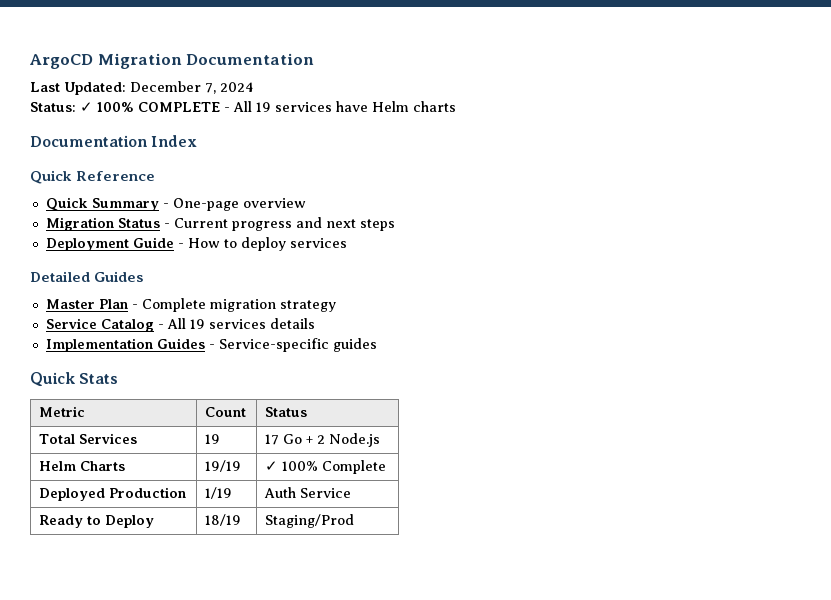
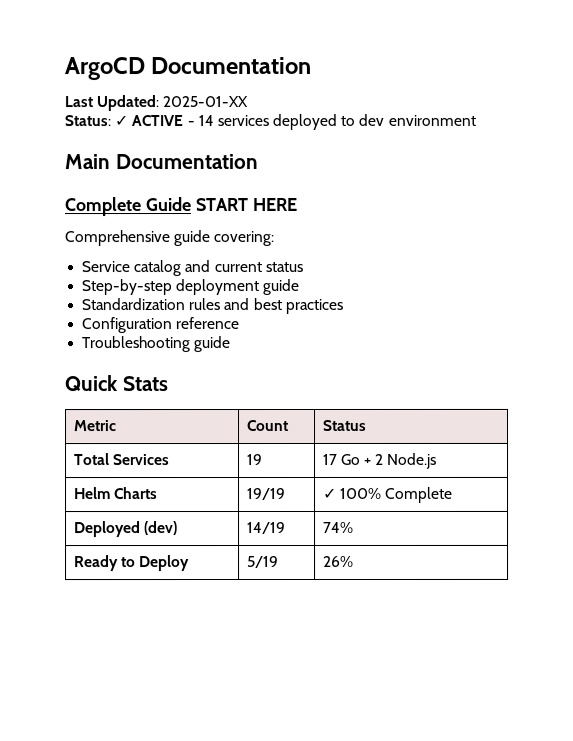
- ArgoCD Migration Documentation
+ ArgoCD Documentation
- Last Updated: December 7, 2024
+ Last Updated: 2025-01-XX
- Status: ✓ 100% COMPLETE - All 19 services have Helm charts
- Documentation Index
- Quick Reference
- Quick Summary - One-page overview
- Migration Status - Current progress and next steps
- Deployment Guide - How to deploy services
- Detailed Guides
- Master Plan - Complete migration strategy
- Service Catalog - All 19 services details
- Implementation Guides - Service-specific guides
+ Status: ✓ ACTIVE - 14 services deployed to dev environment
+ Main Documentation
+ Complete Guide START HERE
+ Comprehensive guide covering:
+ Service catalog and current status
+ Step-by-step deployment guide
+ Standardization rules and best practices
+ Configuration reference
+ Troubleshooting guide
- Deployed Production | 1/19 | Auth Service
+ Deployed (dev) | 14/19 | 74%
- Ready to Deploy | 18/19 | Staging/Prod
+ Ready to Deploy | 5/19 | 26%

